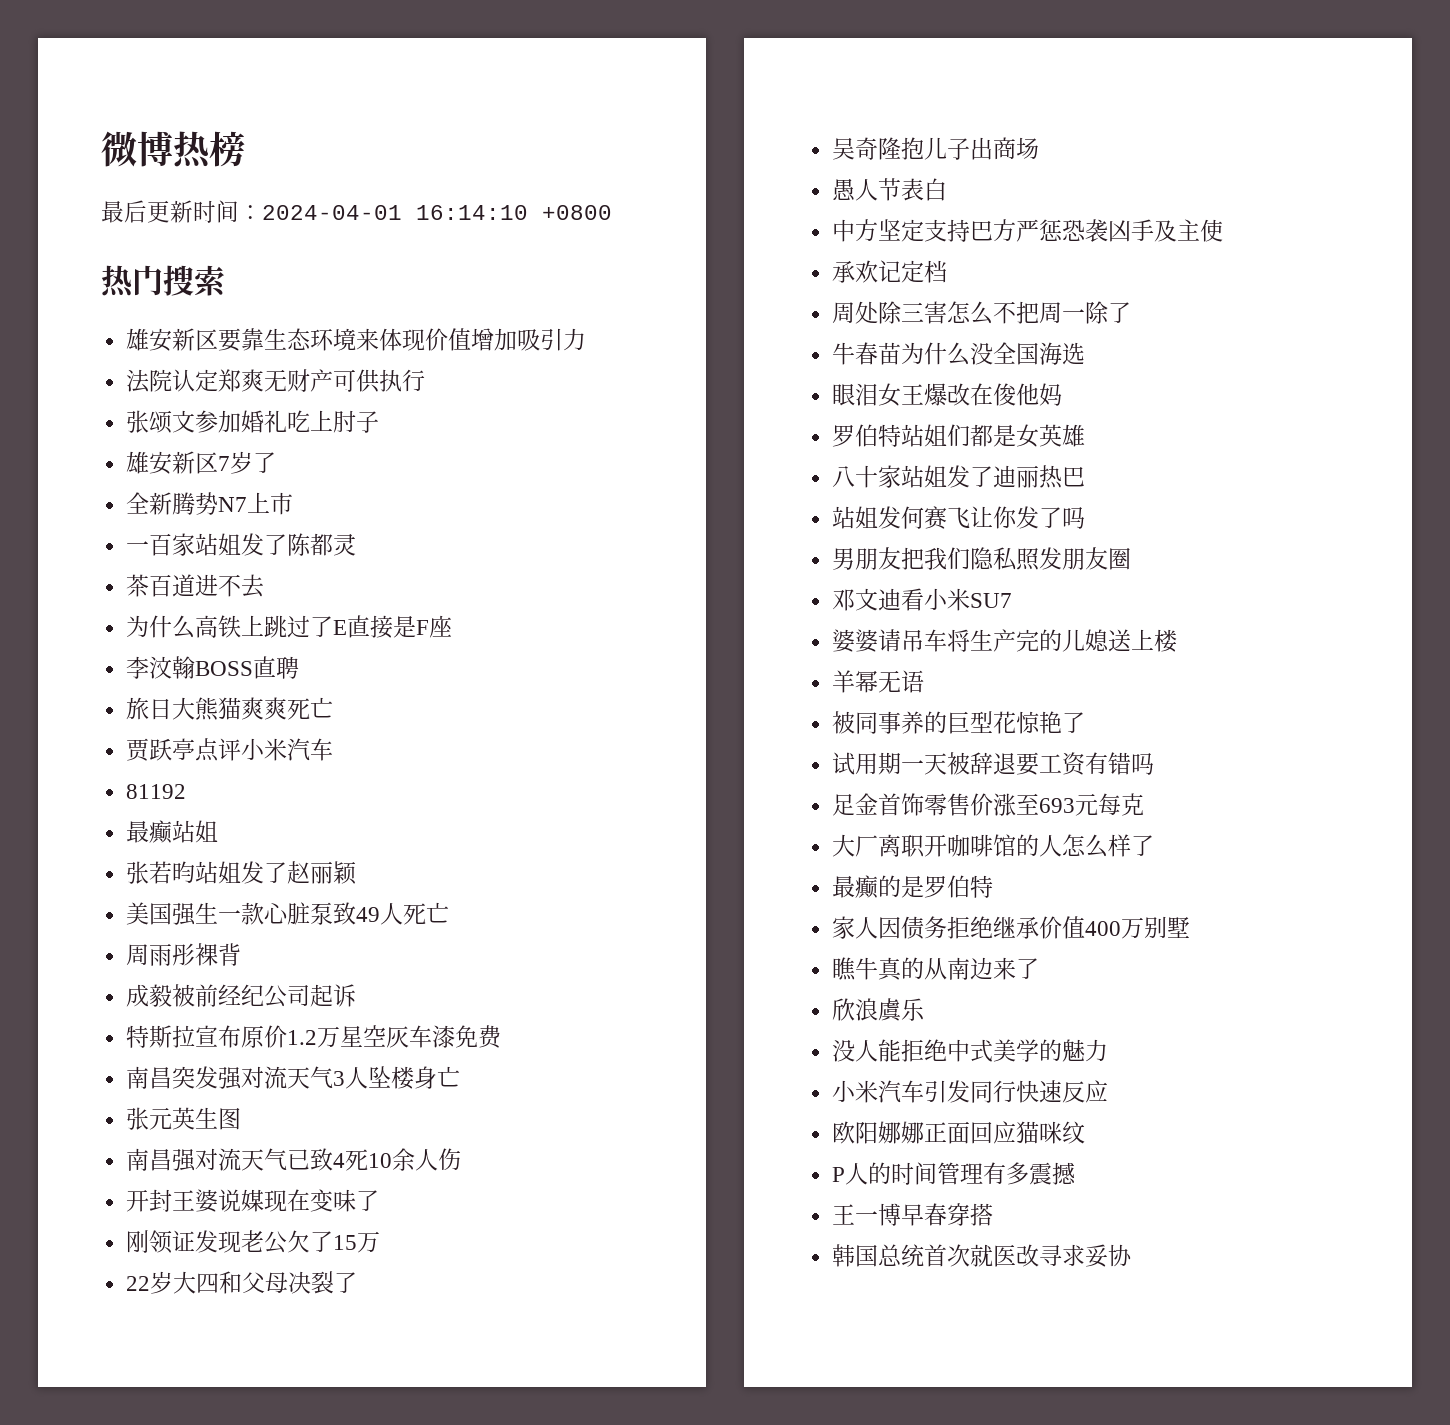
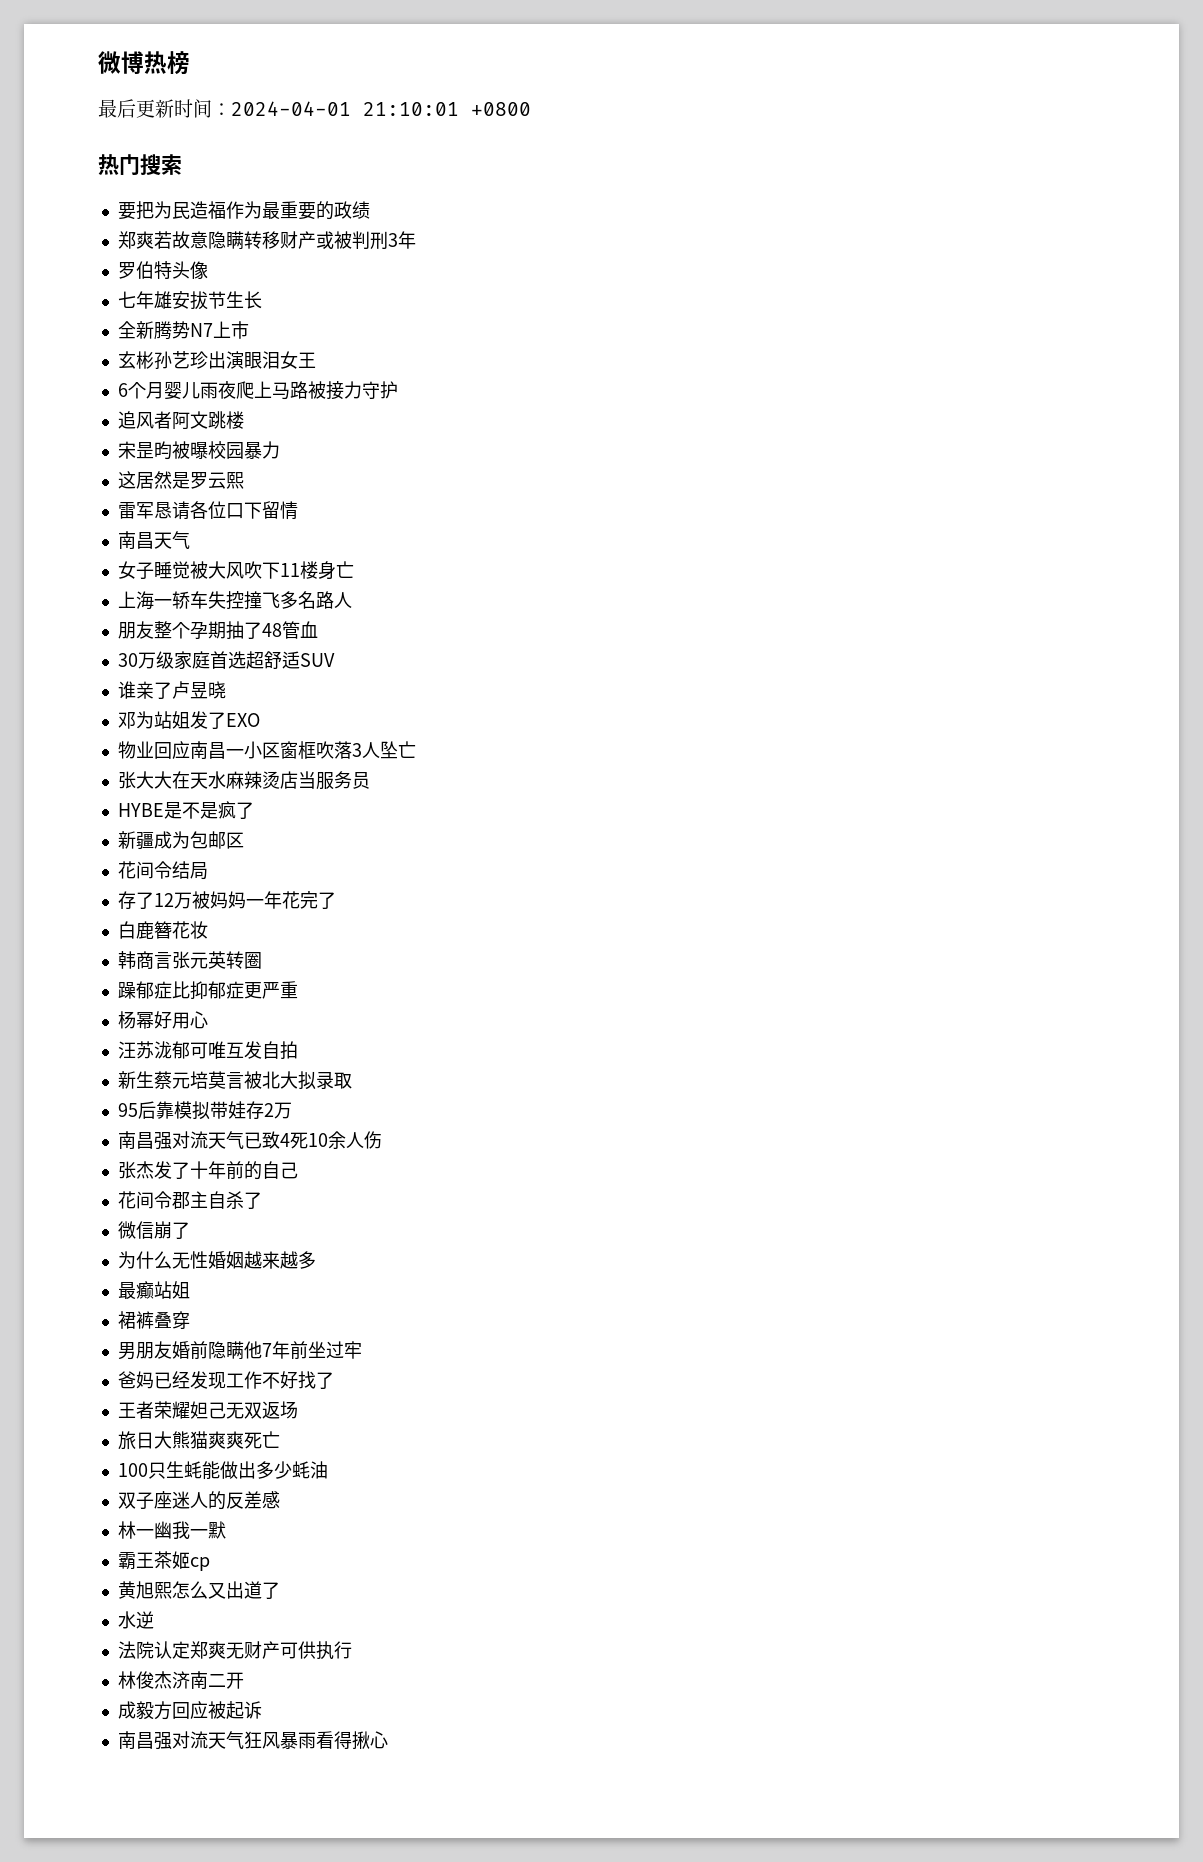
- 最后更新时间：2024-04-01 16:14:10 +0800
+ 最后更新时间：2024-04-01 21:10:01 +0800
- 雄安新区要靠生态环境来体现价值增加吸引力
- 法院认定郑爽无财产可供执行
- 张颂文参加婚礼吃上肘子
- 雄安新区7岁了
+ 要把为民造福作为最重要的政绩
+ 郑爽若故意隐瞒转移财产或被判刑3年
+ 罗伯特头像
+ 七年雄安拔节生长
  全新腾势N7上市
- 一百家站姐发了陈都灵
- 茶百道进不去
- 为什么高铁上跳过了E直接是F座
- 李汶翰BOSS直聘
- 旅日大熊猫爽爽死亡
- 贾跃亭点评小米汽车
- 81192
- 最癫站姐
- 张若昀站姐发了赵丽颖
- 美国强生一款心脏泵致49人死亡
- 周雨彤裸背
- 成毅被前经纪公司起诉
- 特斯拉宣布原价1.2万星空灰车漆免费
- 南昌突发强对流天气3人坠楼身亡
+ 玄彬孙艺珍出演眼泪女王
+ 6个月婴儿雨夜爬上马路被接力守护
+ 追风者阿文跳楼
+ 宋昰昀被曝校园暴力
+ 这居然是罗云熙
+ 雷军恳请各位口下留情
+ 南昌天气
+ 女子睡觉被大风吹下11楼身亡
+ 上海一轿车失控撞飞多名路人
+ 朋友整个孕期抽了48管血
+ 30万级家庭首选超舒适SUV
+ 谁亲了卢昱晓
+ 邓为站姐发了EXO
+ 物业回应南昌一小区窗框吹落3人坠亡
- 张元英生图
+ 张大大在天水麻辣烫店当服务员
+ HYBE是不是疯了
+ 新疆成为包邮区
+ 花间令结局
+ 存了12万被妈妈一年花完了
+ 白鹿簪花妆
+ 韩商言张元英转圈
+ 躁郁症比抑郁症更严重
+ 杨幂好用心
+ 汪苏泷郁可唯互发自拍
+ 新生蔡元培莫言被北大拟录取
+ 95后靠模拟带娃存2万
- 开封王婆说媒现在变味了
- 刚领证发现老公欠了15万
- 22岁大四和父母决裂了
- 吴奇隆抱儿子出商场
- 愚人节表白
- 中方坚定支持巴方严惩恐袭凶手及主使
- 承欢记定档
- 周处除三害怎么不把周一除了
- 牛春苗为什么没全国海选
- 眼泪女王爆改在俊他妈
- 罗伯特站姐们都是女英雄
- 八十家站姐发了迪丽热巴
- 站姐发何赛飞让你发了吗
- 男朋友把我们隐私照发朋友圈
- 邓文迪看小米SU7
- 婆婆请吊车将生产完的儿媳送上楼
- 羊幂无语
- 被同事养的巨型花惊艳了
- 试用期一天被辞退要工资有错吗
- 足金首饰零售价涨至693元每克
- 大厂离职开咖啡馆的人怎么样了
- 最癫的是罗伯特
- 家人因债务拒绝继承价值400万别墅
- 瞧牛真的从南边来了
- 欣浪虞乐
- 没人能拒绝中式美学的魅力
- 小米汽车引发同行快速反应
- 欧阳娜娜正面回应猫咪纹
- P人的时间管理有多震撼
- 王一博早春穿搭
- 韩国总统首次就医改寻求妥协
+ 张杰发了十年前的自己
+ 花间令郡主自杀了
+ 微信崩了
+ 为什么无性婚姻越来越多
+ 最癫站姐
+ 裙裤叠穿
+ 男朋友婚前隐瞒他7年前坐过牢
+ 爸妈已经发现工作不好找了
+ 王者荣耀妲己无双返场
+ 旅日大熊猫爽爽死亡
+ 100只生蚝能做出多少蚝油
+ 双子座迷人的反差感
+ 林一幽我一默
+ 霸王茶姬cp
+ 黄旭熙怎么又出道了
+ 水逆
+ 法院认定郑爽无财产可供执行
+ 林俊杰济南二开
+ 成毅方回应被起诉
+ 南昌强对流天气狂风暴雨看得揪心

